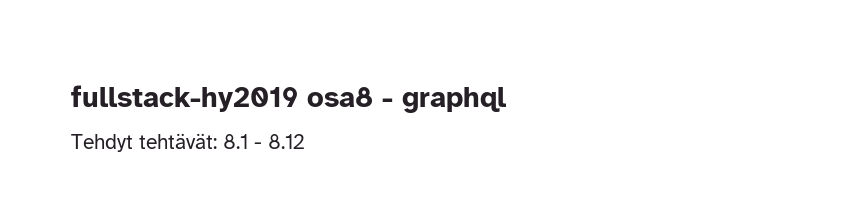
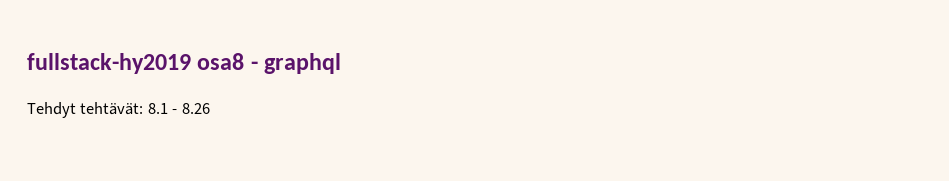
- Tehdyt tehtävät: 8.1 - 8.12
+ Tehdyt tehtävät: 8.1 - 8.26

